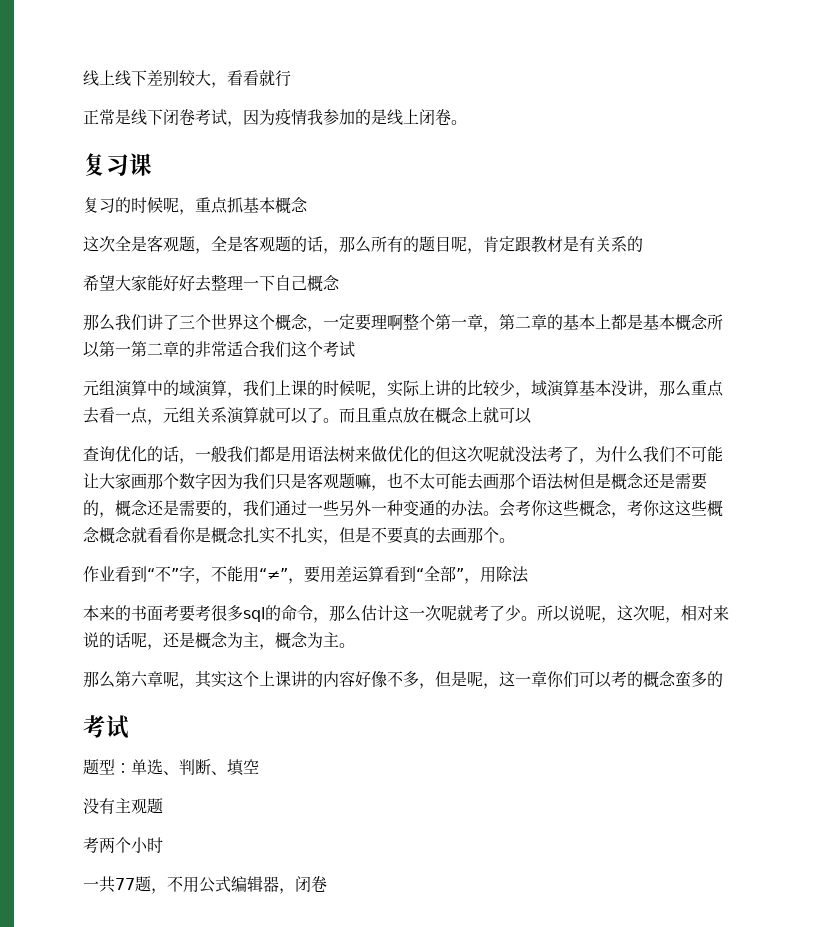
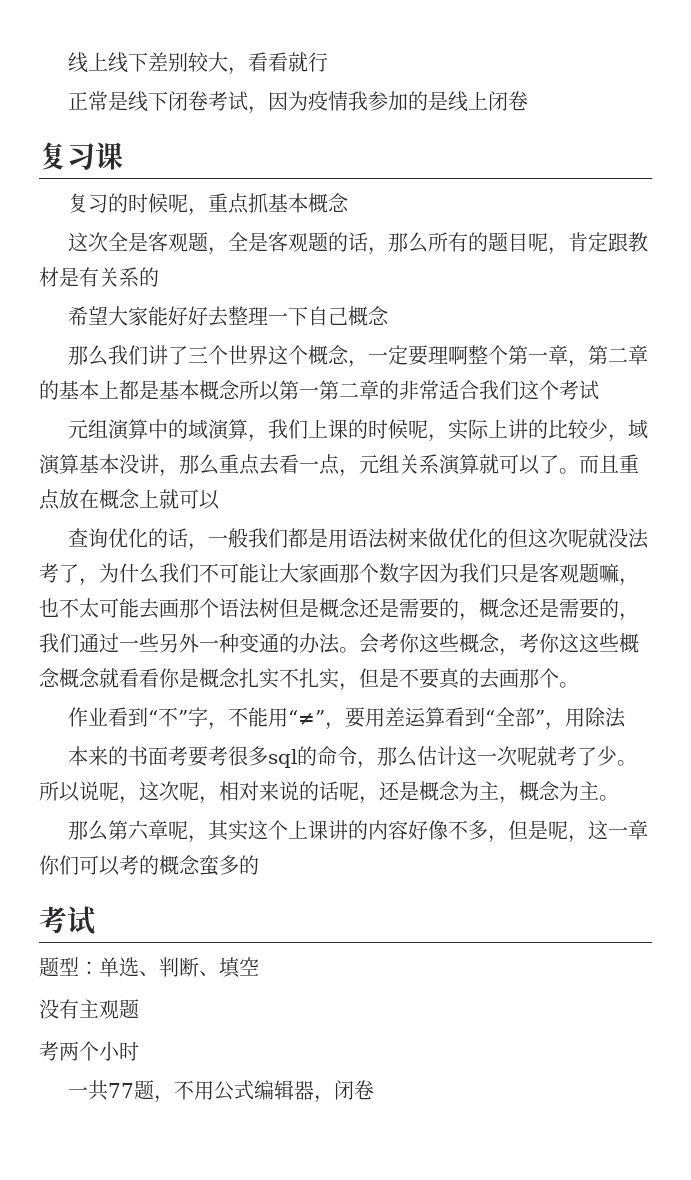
- 正常是线下闭卷考试，因为疫情我参加的是线上闭卷。
+ 正常是线下闭卷考试，因为疫情我参加的是线上闭卷

